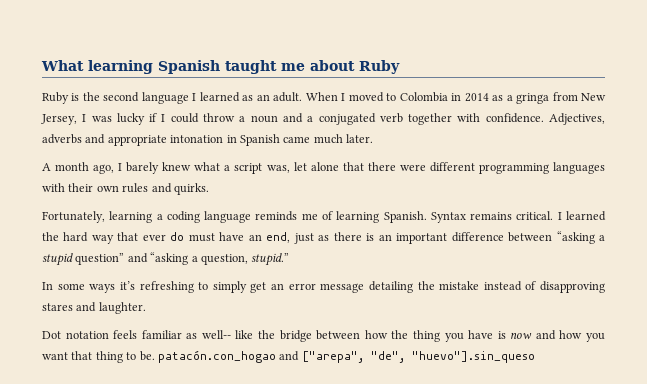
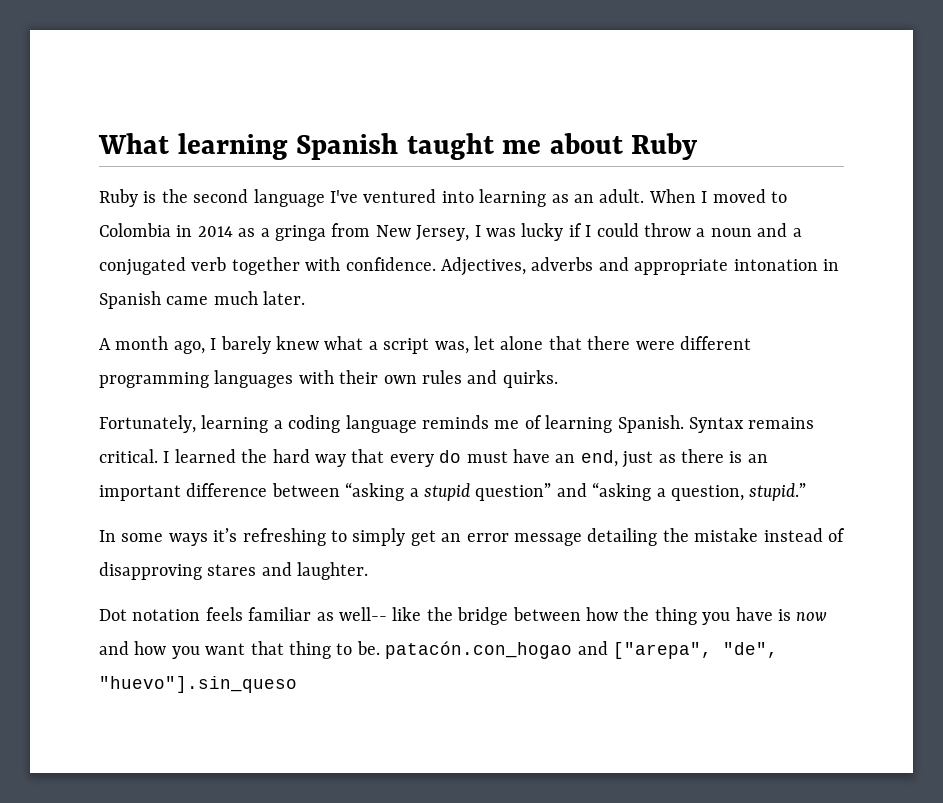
- Ruby is the second language I learned as an adult.
+ Ruby is the second language I've ventured into learning as an adult.
- I learned the hard way that ever do must have an end, just as there is an important difference between “asking a stupid question” and “asking a question, stupid.”
+ I learned the hard way that every do must have an end, just as there is an important difference between “asking a stupid question” and “asking a question, stupid.”

